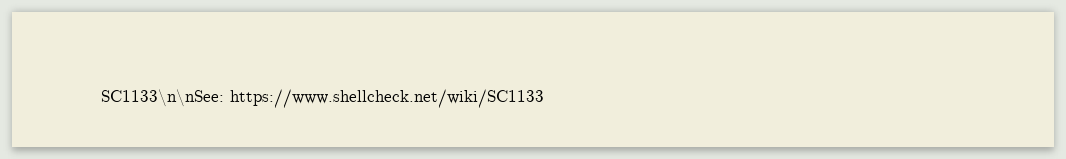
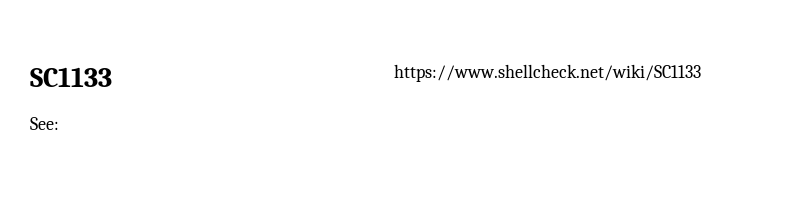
- SC1133\n\nSee: https://www.shellcheck.net/wiki/SC1133
+ SC1133
+ See: https://www.shellcheck.net/wiki/SC1133

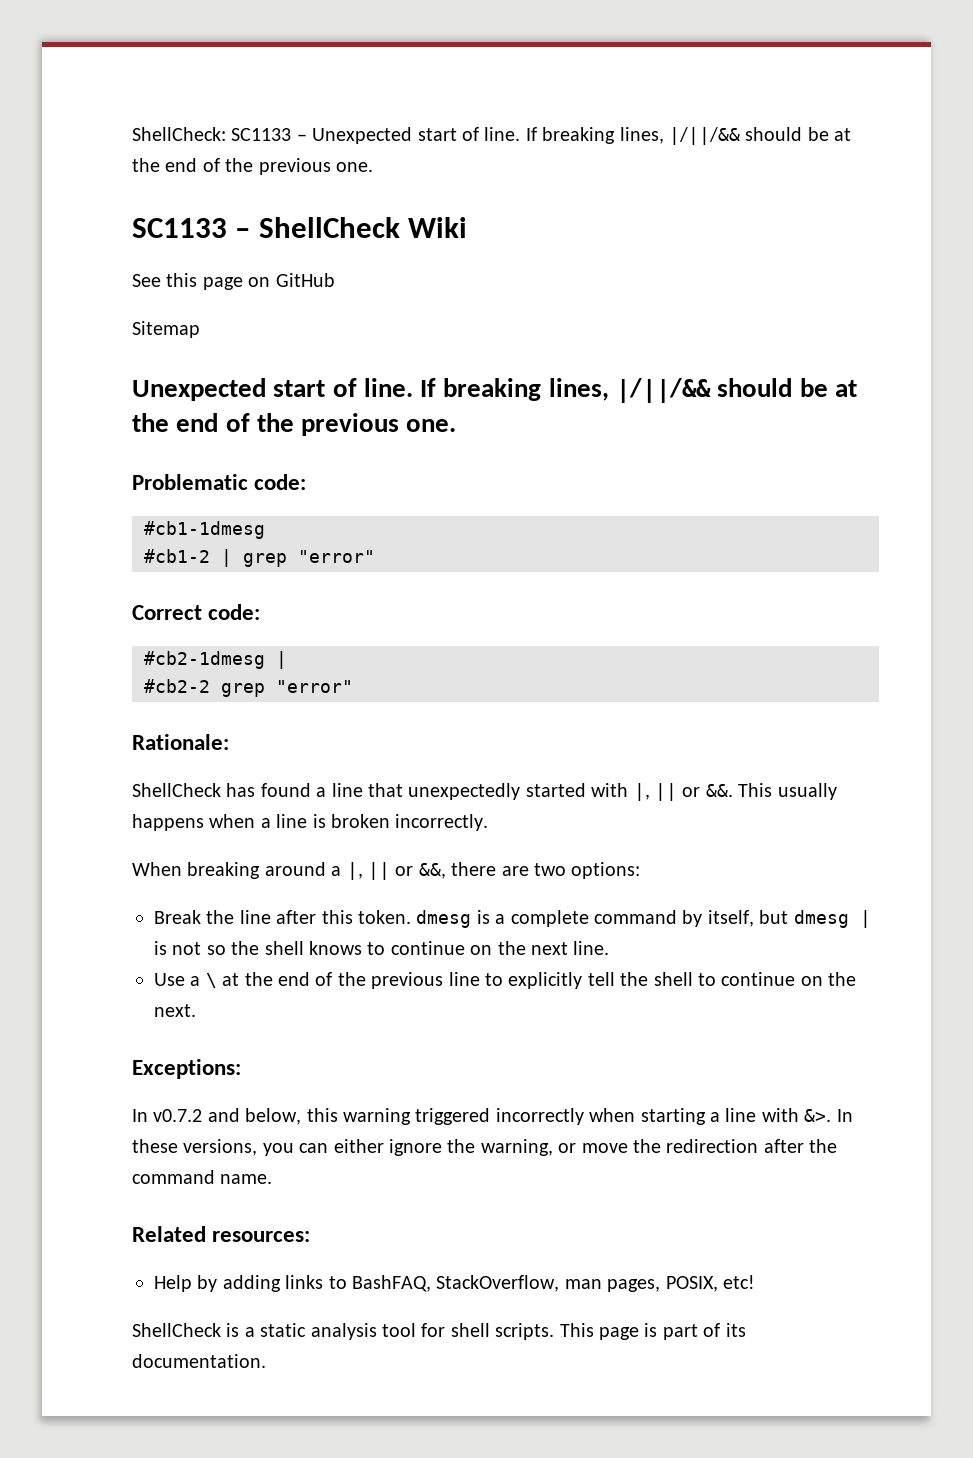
- SC1133
- See: https://www.shellcheck.net/wiki/SC1133
+ ShellCheck: SC1133 – Unexpected start of line. If breaking lines, |/||/&& should be at the end of the previous one.
+ SC1133 – ShellCheck Wiki
+ See this page on GitHub
+ Sitemap
+ Unexpected start of line. If breaking lines, |/||/&& should be at the end of the previous one.
+ Problematic code:
+ #cb1-1dmesg
+ #cb1-2 | grep "error"
+ Correct code:
+ #cb2-1dmesg |
+ #cb2-2 grep "error"
+ Rationale:
+ ShellCheck has found a line that unexpectedly started with |, || or &&. This usually happens when a line is broken incorrectly.
+ When breaking around a |, || or &&, there are two options:
+ Break the line after this token. dmesg is a complete command by itself, but dmesg | is not so the shell knows to continue on the next line.
+ Use a \ at the end of the previous line to explicitly tell the shell to continue on the next.
+ Exceptions:
+ In v0.7.2 and below, this warning triggered incorrectly when starting a line with &>. In these versions, you can either ignore the warning, or move the redirection after the command name.
+ Related resources:
+ Help by adding links to BashFAQ, StackOverflow, man pages, POSIX, etc!
+ ShellCheck is a static analysis tool for shell scripts. This page is part of its documentation.

